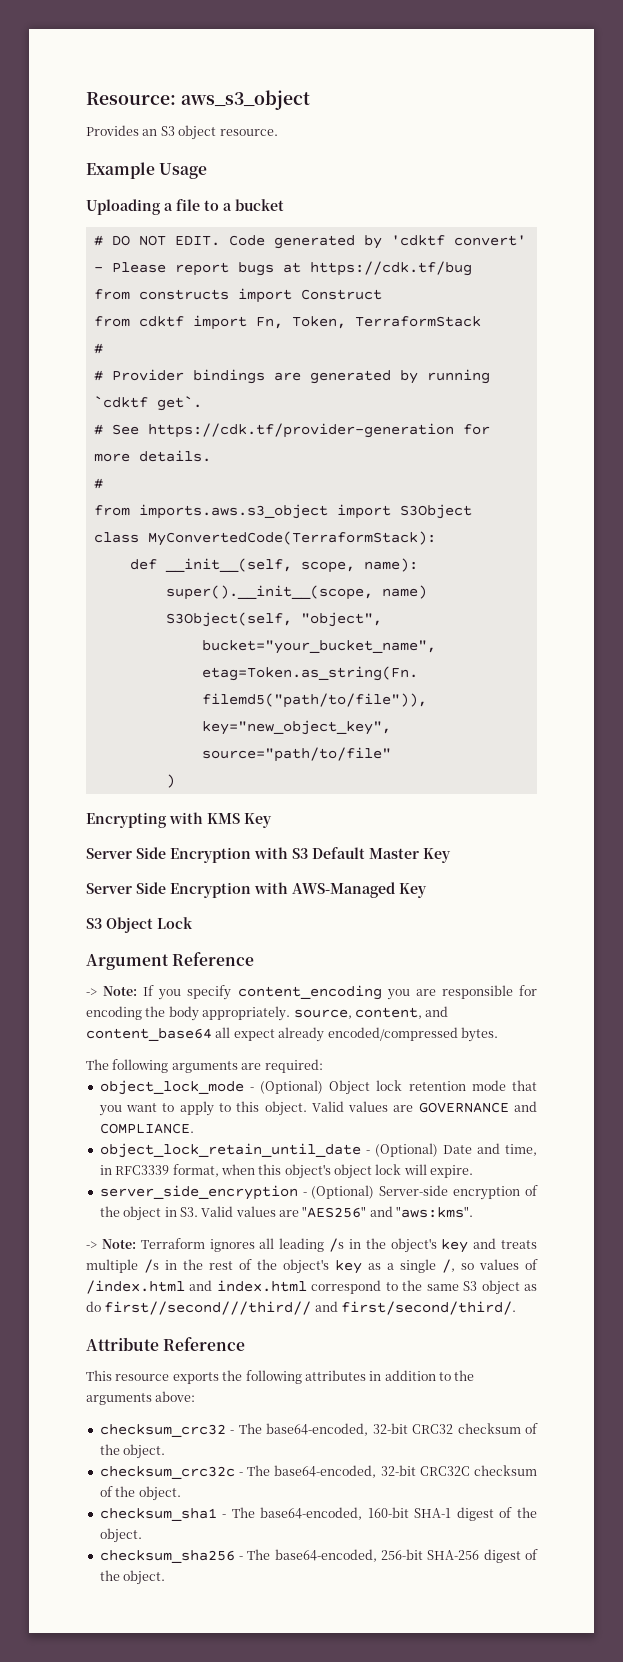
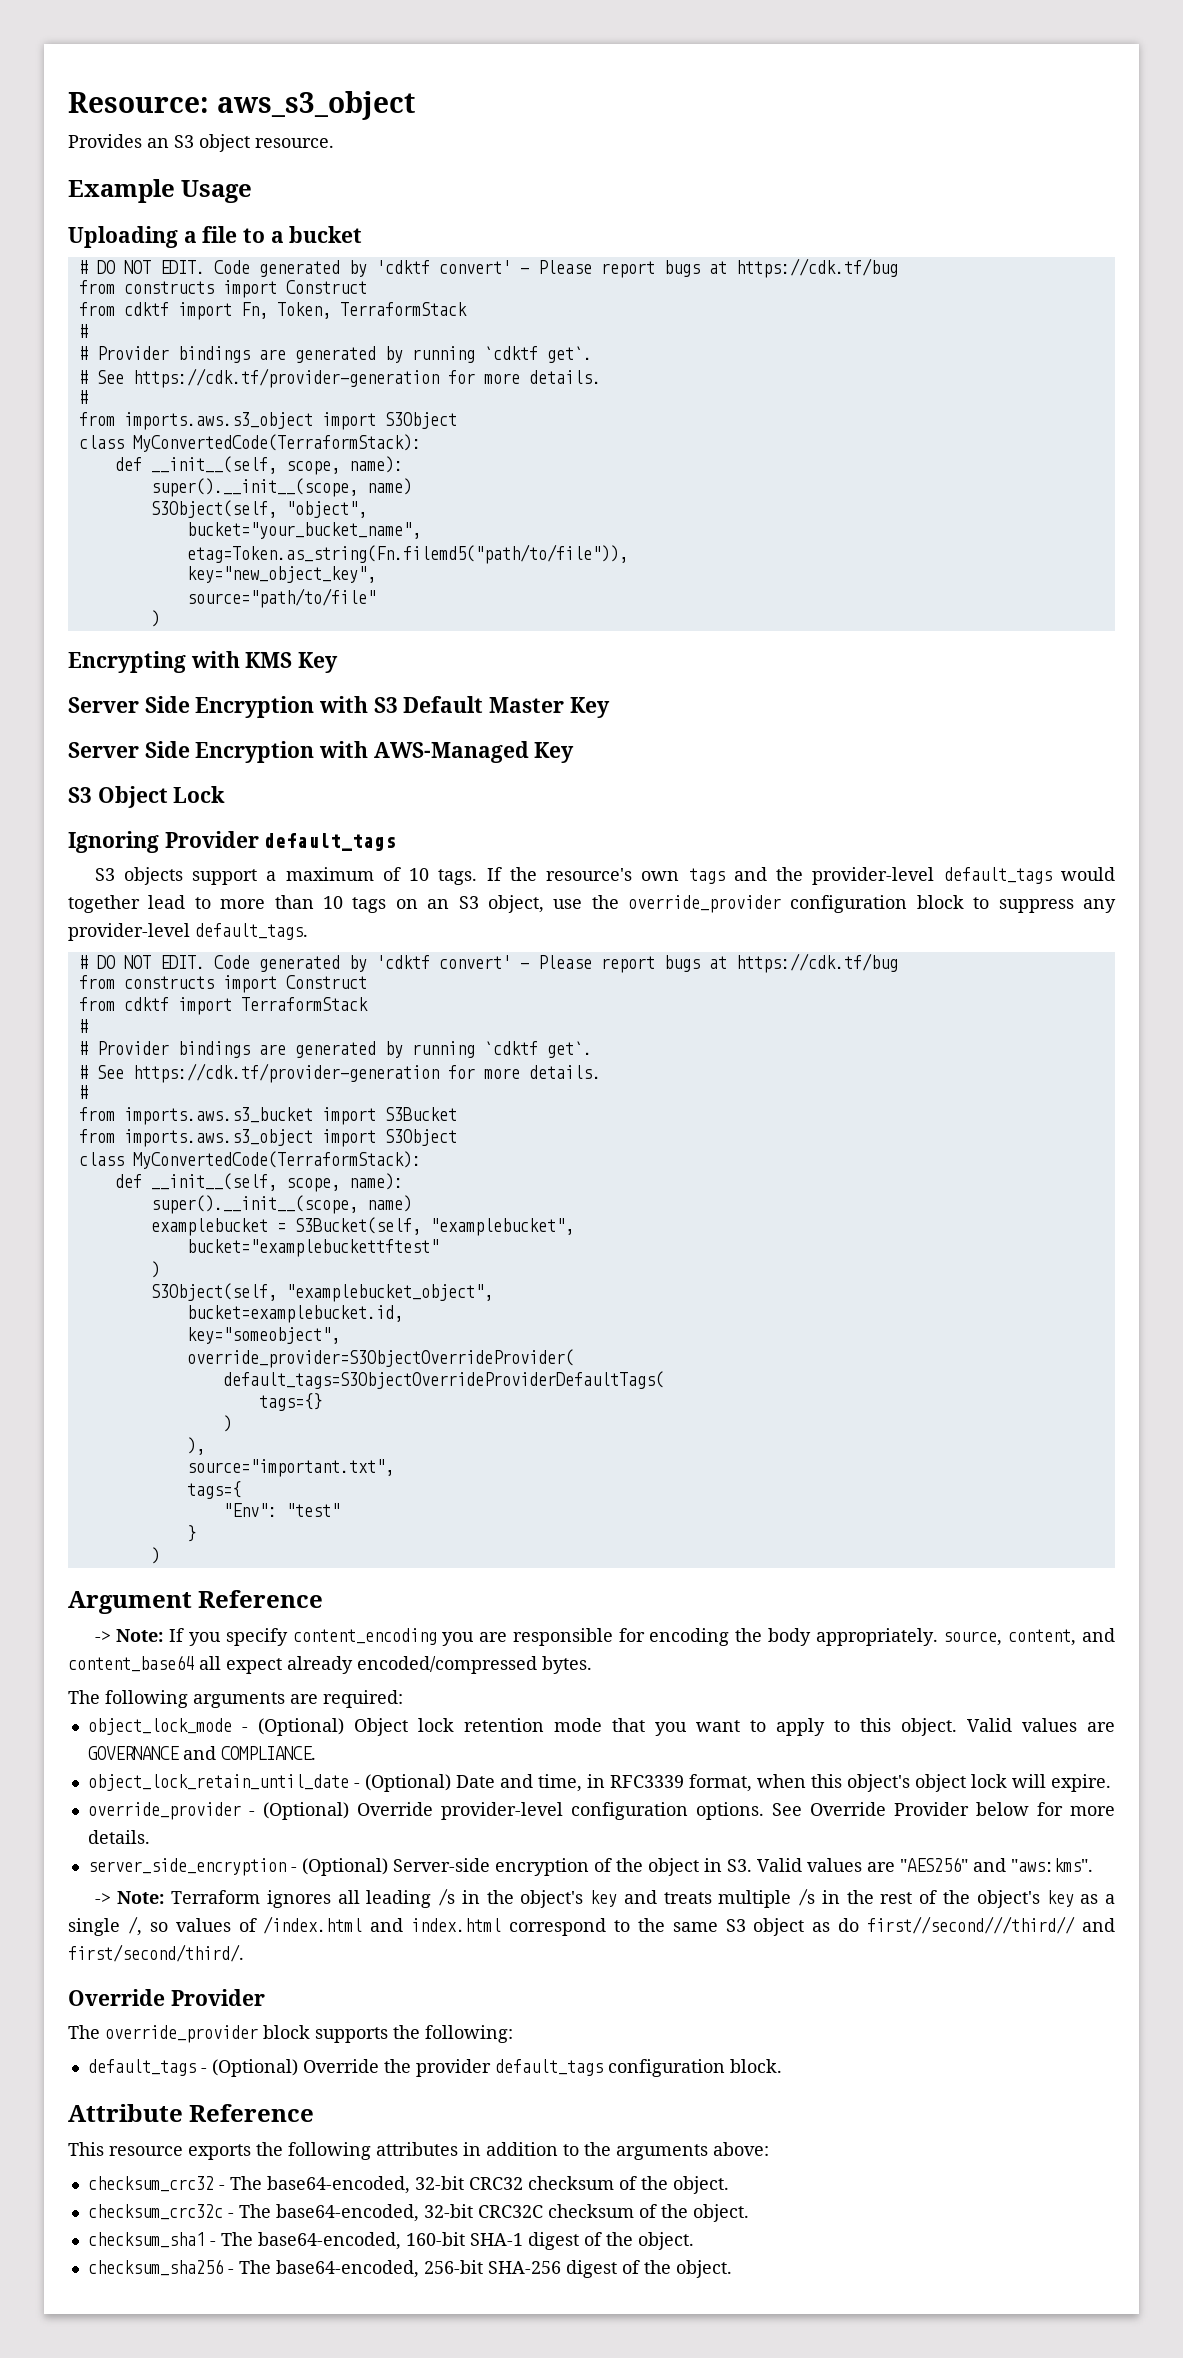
+ Ignoring Provider default_tags
+ S3 objects support a maximum of 10 tags. If the resource's own tags and the provider-level default_tags would together lead to more than 10 tags on an S3 object, use the override_provider configuration block to suppress any provider-level default_tags.
+ # DO NOT EDIT. Code generated by 'cdktf convert' - Please report bugs at https://cdk.tf/bug
+ from constructs import Construct
+ from cdktf import TerraformStack
+ #
+ # Provider bindings are generated by running `cdktf get`.
+ # See https://cdk.tf/provider-generation for more details.
+ #
+ from imports.aws.s3_bucket import S3Bucket
+ from imports.aws.s3_object import S3Object
+ class MyConvertedCode(TerraformStack):
+ def __init__(self, scope, name):
+ super().__init__(scope, name)
+ examplebucket = S3Bucket(self, "examplebucket",
+ bucket="examplebuckettftest"
+ )
+ S3Object(self, "examplebucket_object",
+ bucket=examplebucket.id,
+ key="someobject",
+ override_provider=S3ObjectOverrideProvider(
+ default_tags=S3ObjectOverrideProviderDefaultTags(
+ tags={}
+ )
+ ),
+ source="important.txt",
+ tags={
+ "Env": "test"
+ }
+ )
+ override_provider - (Optional) Override provider-level configuration options. See Override Provider below for more details.
  -> Note: Terraform ignores all leading /s in the object's key and treats multiple /s in the rest of the object's key as a single /, so values of /index.html and index.html correspond to the same S3 object as do first//second///third// and first/second/third/.
+ Override Provider
+ The override_provider block supports the following:
+ default_tags - (Optional) Override the provider default_tags configuration block.

